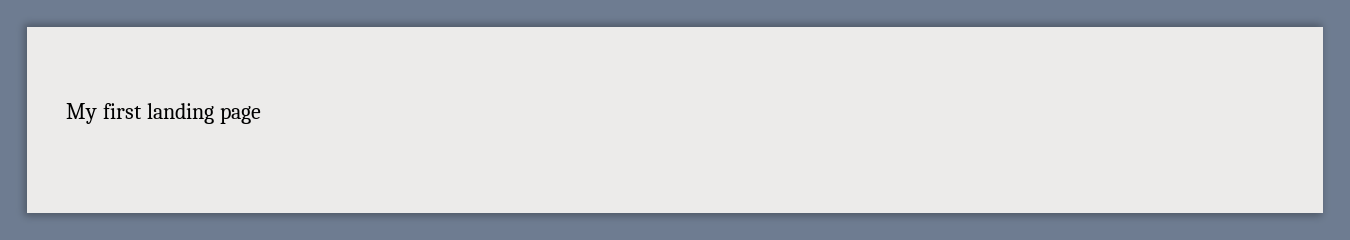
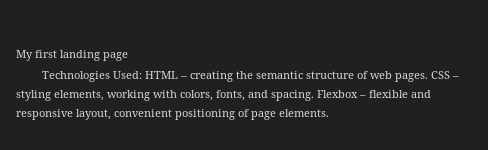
+ Technologies Used: HTML – creating the semantic structure of web pages. CSS – styling elements, working with colors, fonts, and spacing. Flexbox – flexible and responsive layout, convenient positioning of page elements.

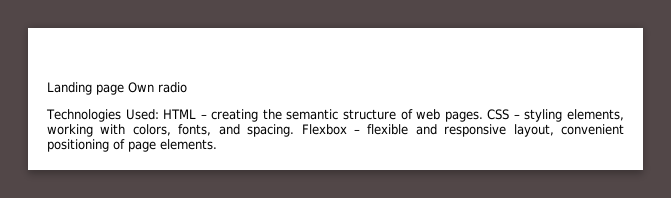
- My first landing page
+ Landing page Own radio

